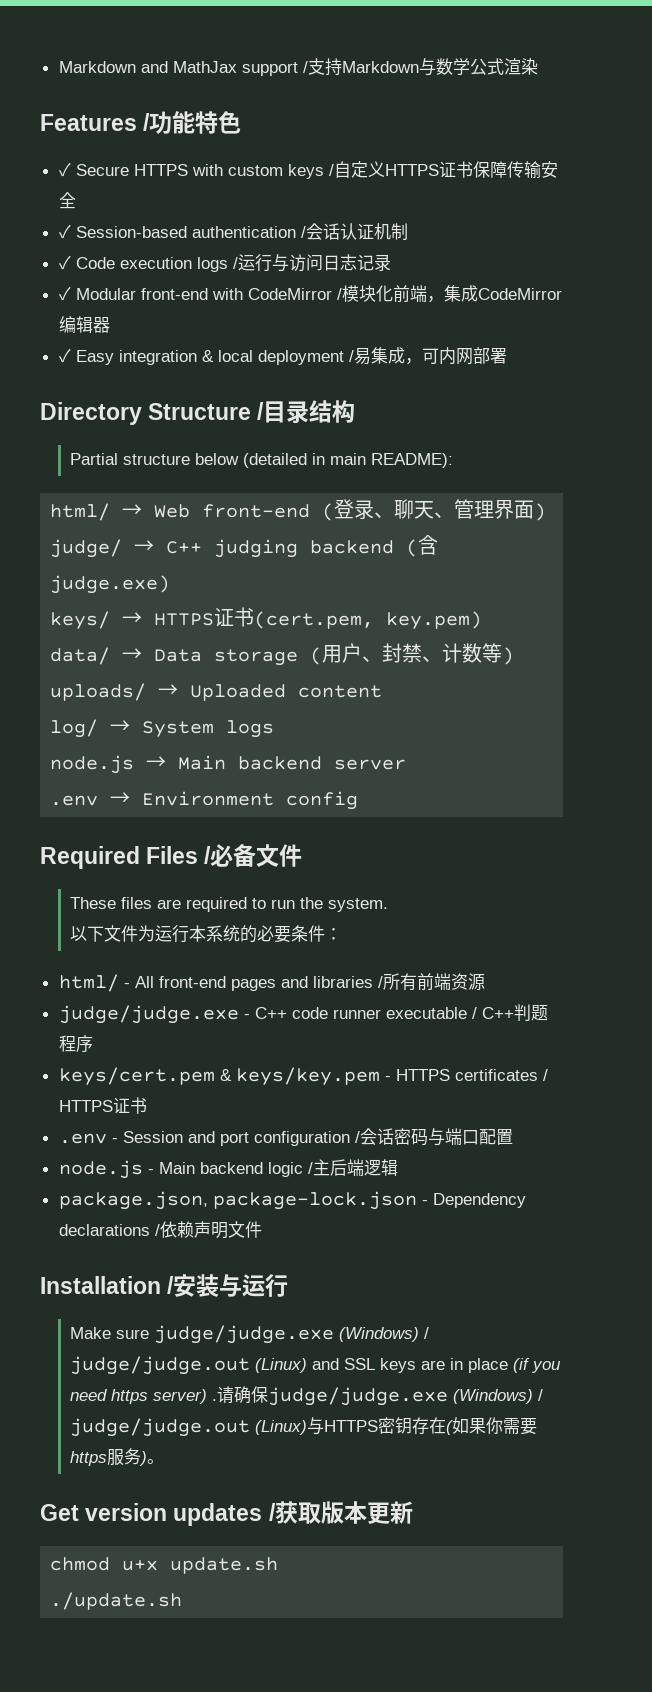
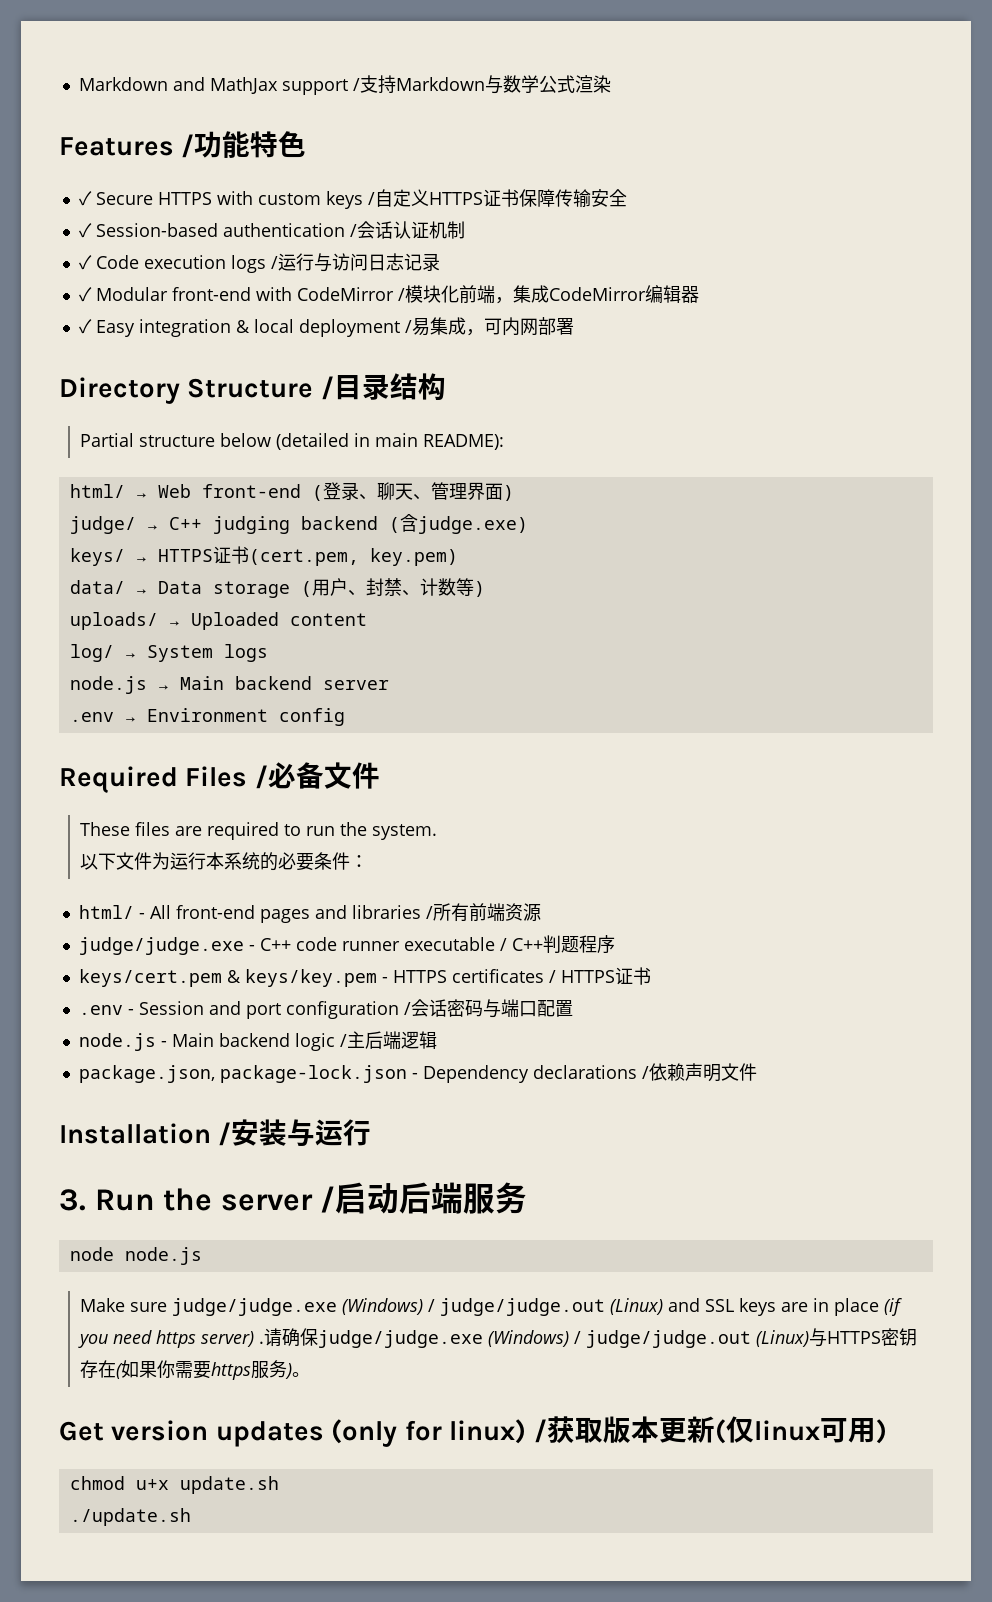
+ 3. Run the server /启动后端服务
+ node node.js
- Get version updates /获取版本更新
+ Get version updates (only for linux) /获取版本更新(仅linux可用)

